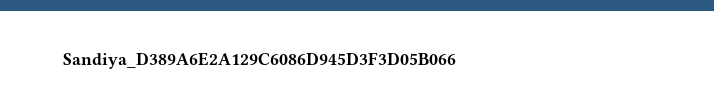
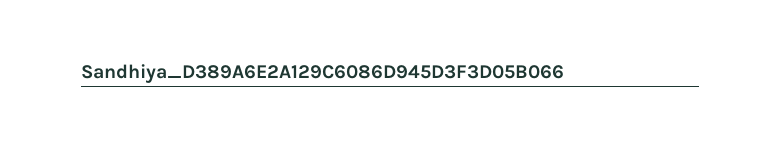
- Sandiya_D389A6E2A129C6086D945D3F3D05B066
+ Sandhiya_D389A6E2A129C6086D945D3F3D05B066

